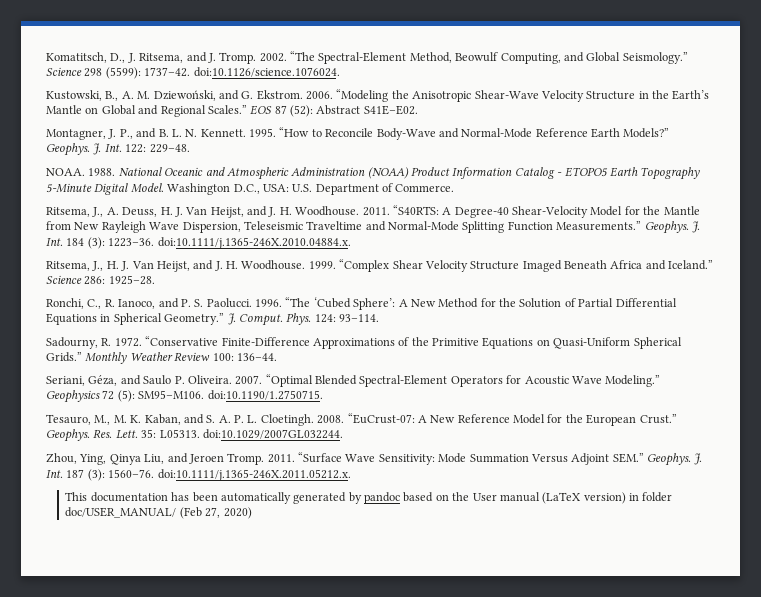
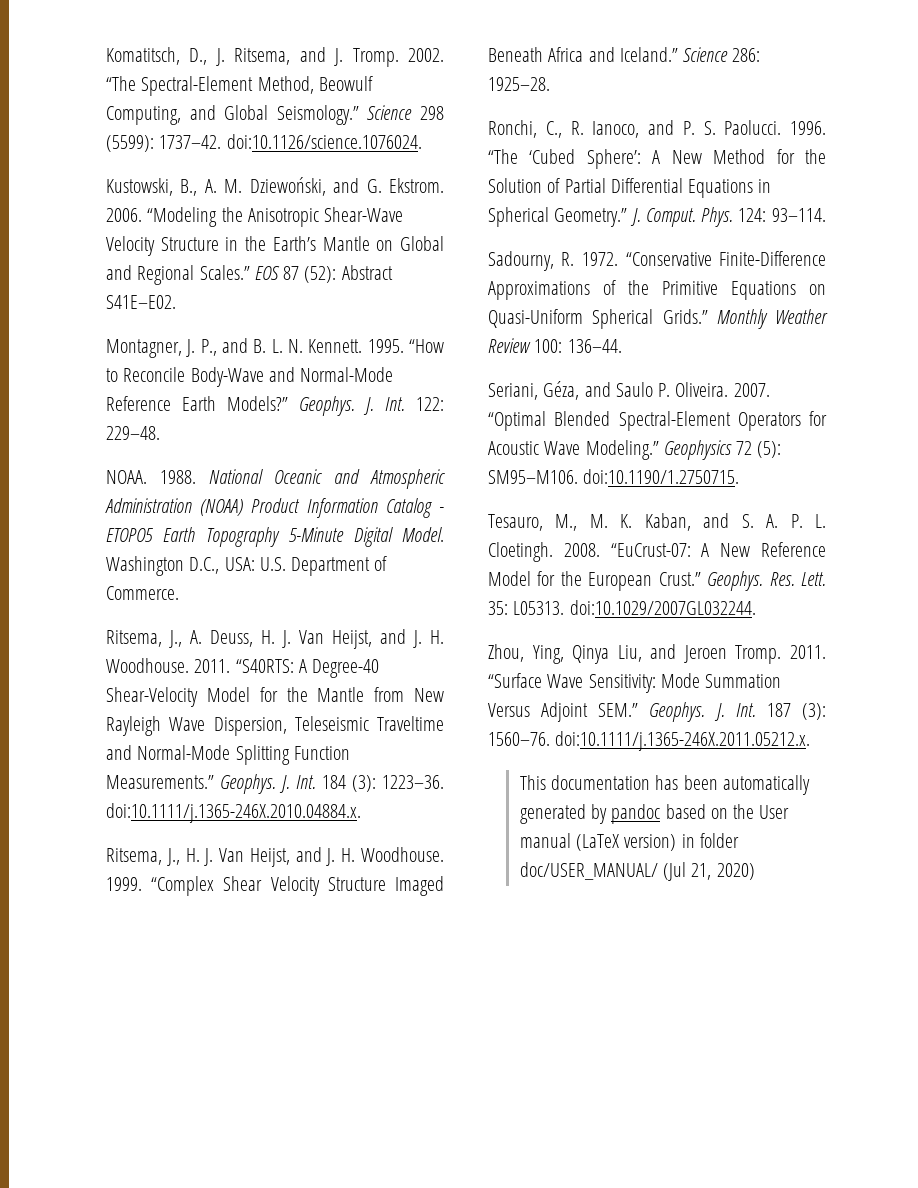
- This documentation has been automatically generated by pandoc based on the User manual (LaTeX version) in folder doc/USER_MANUAL/ (Feb 27, 2020)
+ This documentation has been automatically generated by pandoc based on the User manual (LaTeX version) in folder doc/USER_MANUAL/ (Jul 21, 2020)

